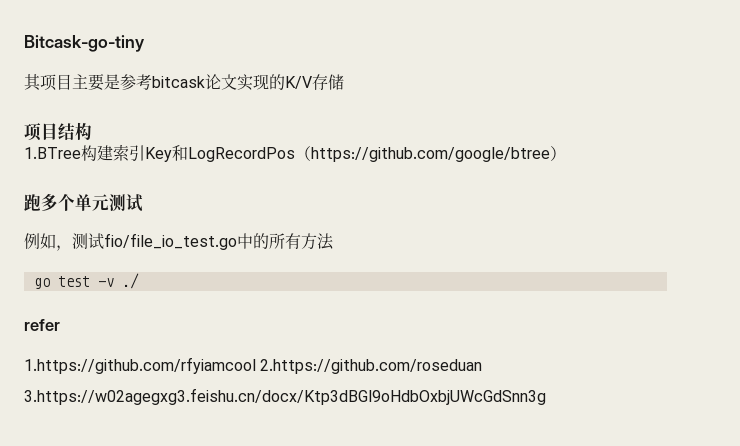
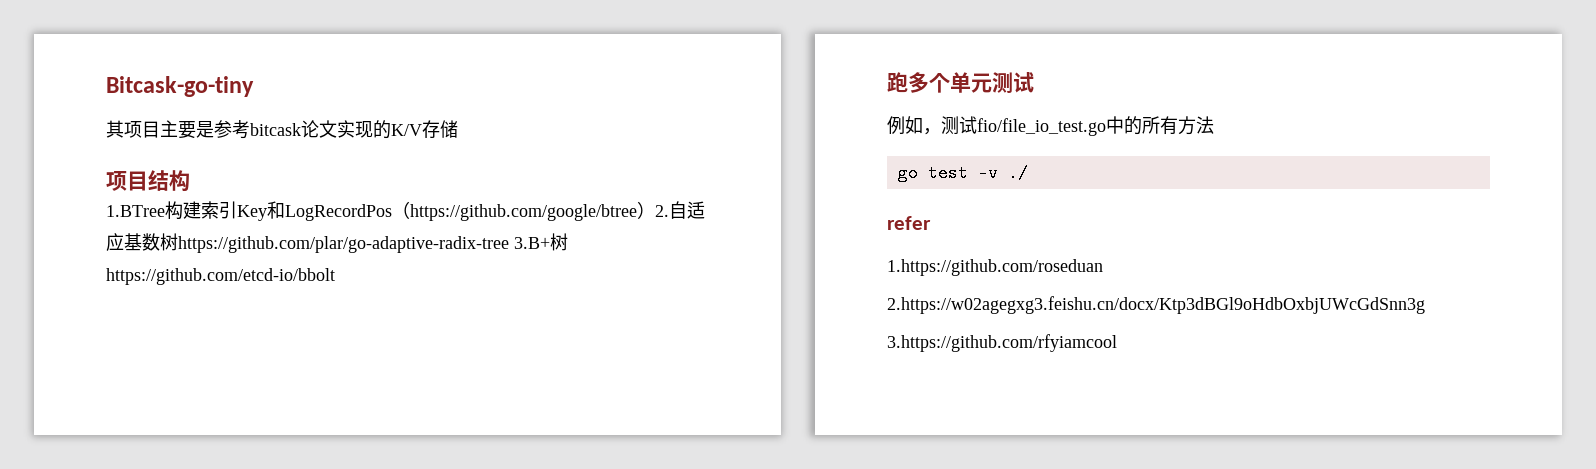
- 1.BTree构建索引Key和LogRecordPos（https://github.com/google/btree）
+ 1.BTree构建索引Key和LogRecordPos（https://github.com/google/btree）2.自适应基数树https://github.com/plar/go-adaptive-radix-tree 3.B+树https://github.com/etcd-io/bbolt
- 1.https://github.com/rfyiamcool 2.https://github.com/roseduan
- 3.https://w02agegxg3.feishu.cn/docx/Ktp3dBGl9oHdbOxbjUWcGdSnn3g
+ 1.https://github.com/roseduan
+ 2.https://w02agegxg3.feishu.cn/docx/Ktp3dBGl9oHdbOxbjUWcGdSnn3g
+ 3.https://github.com/rfyiamcool

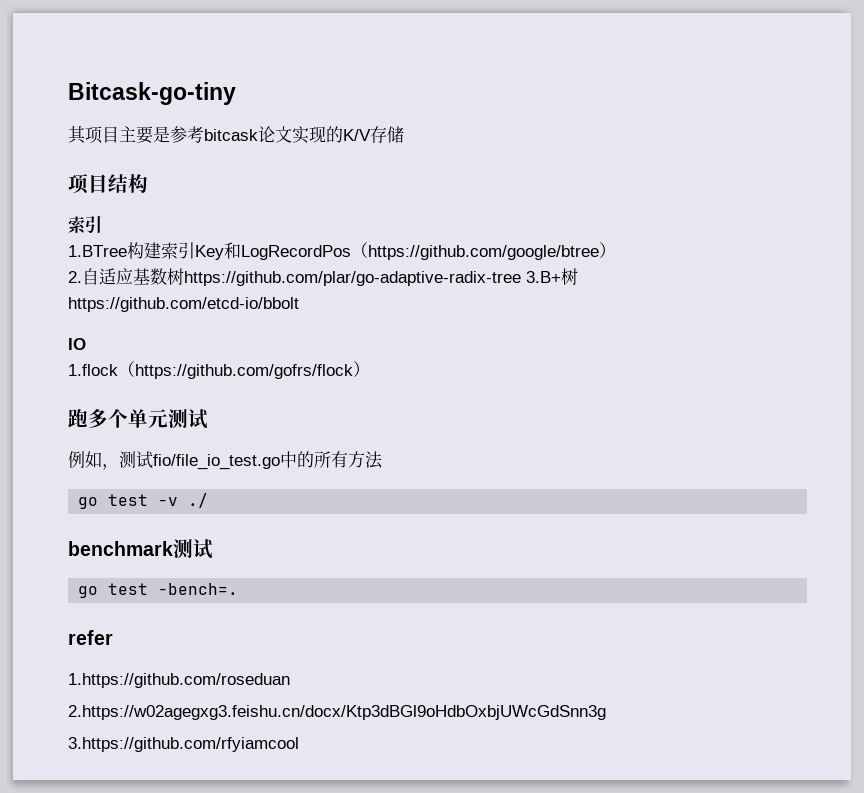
  项目结构
+ 索引
- 1.BTree构建索引Key和LogRecordPos（https://github.com/google/btree）2.自适应基数树https://github.com/plar/go-adaptive-radix-tree 3.B+树https://github.com/etcd-io/bbolt
+ 1.BTree构建索引Key和LogRecordPos（https://github.com/google/btree）
+ 2.自适应基数树https://github.com/plar/go-adaptive-radix-tree 3.B+树https://github.com/etcd-io/bbolt
+ IO
+ 1.flock（https://github.com/gofrs/flock）
+ benchmark测试
+ go test -bench=.

